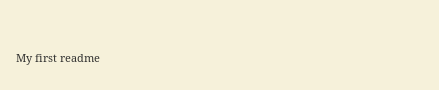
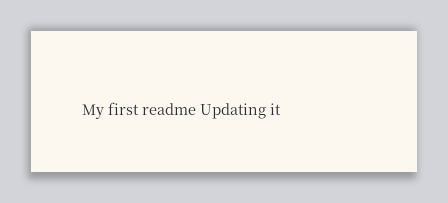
- My first readme
+ My first readme Updating it

